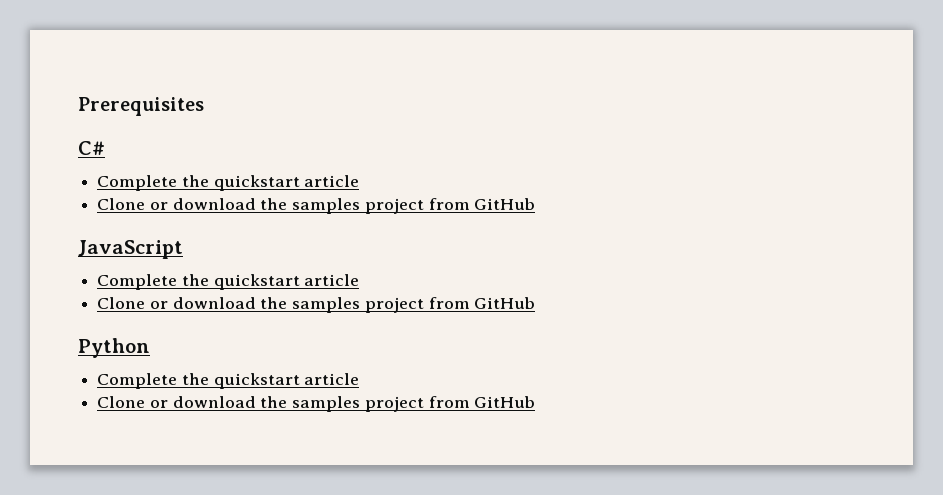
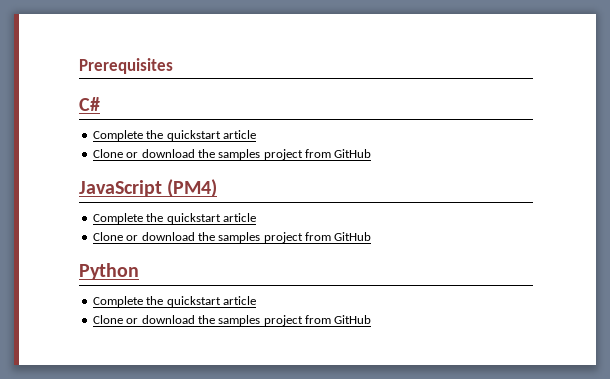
- JavaScript
+ JavaScript (PM4)

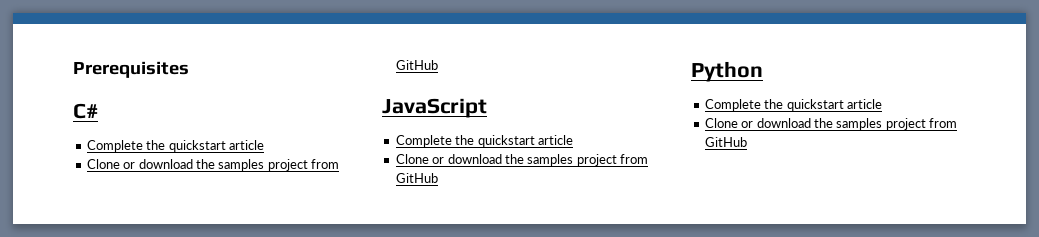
- JavaScript (PM4)
+ JavaScript

